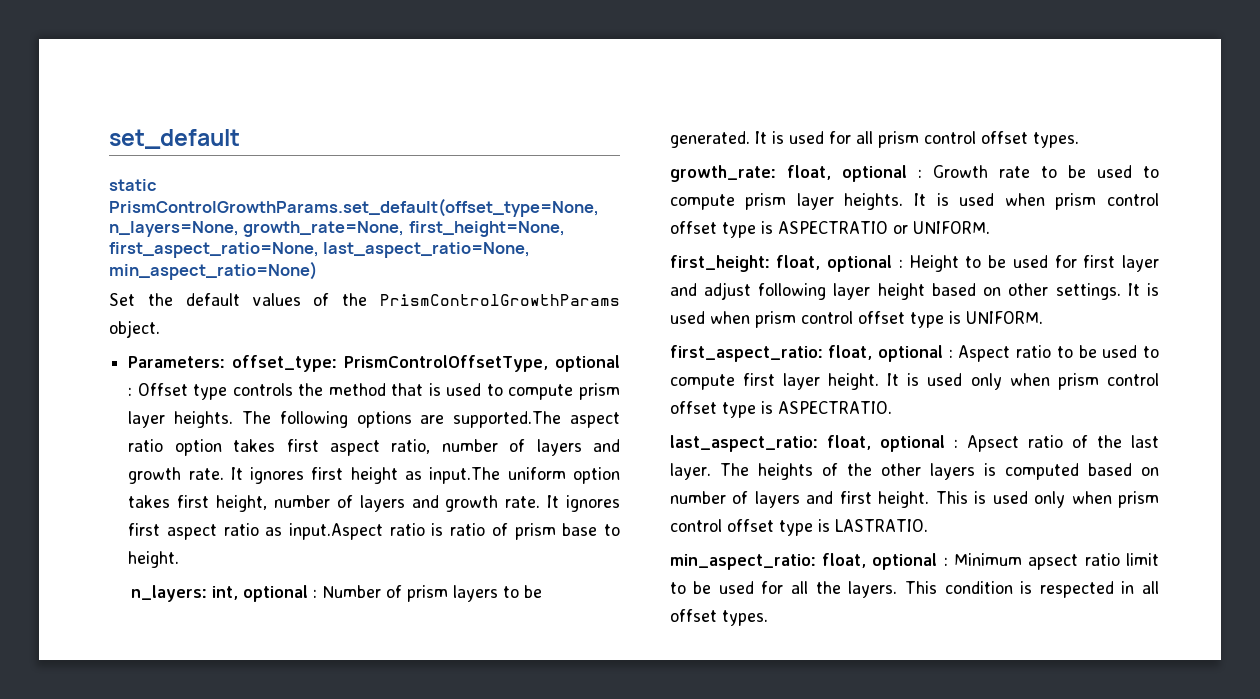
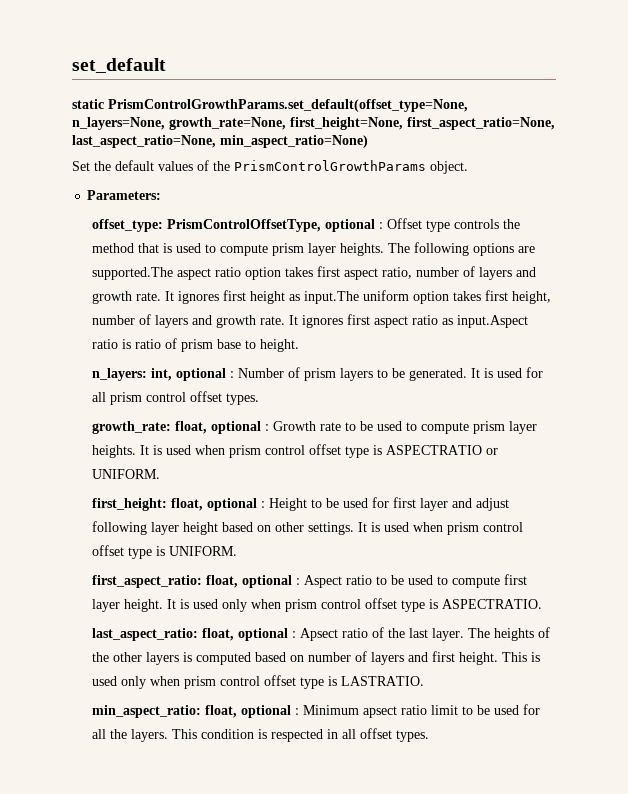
- Parameters: offset_type: PrismControlOffsetType, optional : Offset type controls the method that is used to compute prism layer heights.
+ Parameters:
+ offset_type: PrismControlOffsetType, optional : Offset type controls the method that is used to compute prism layer heights.

